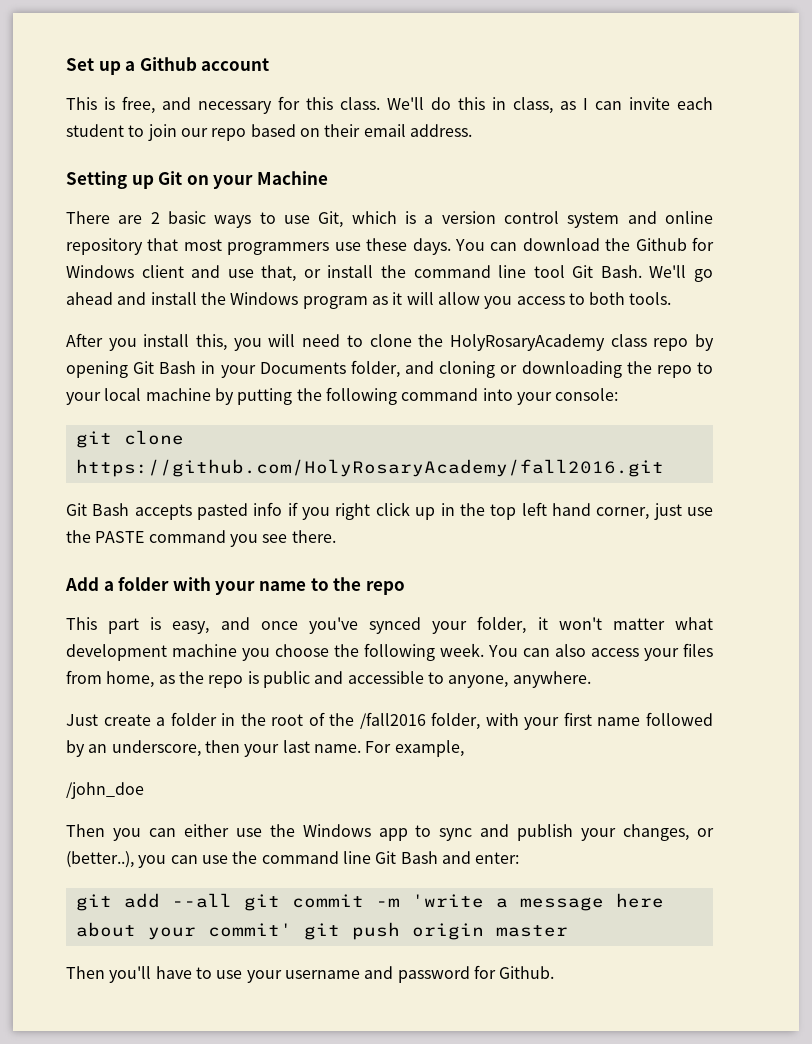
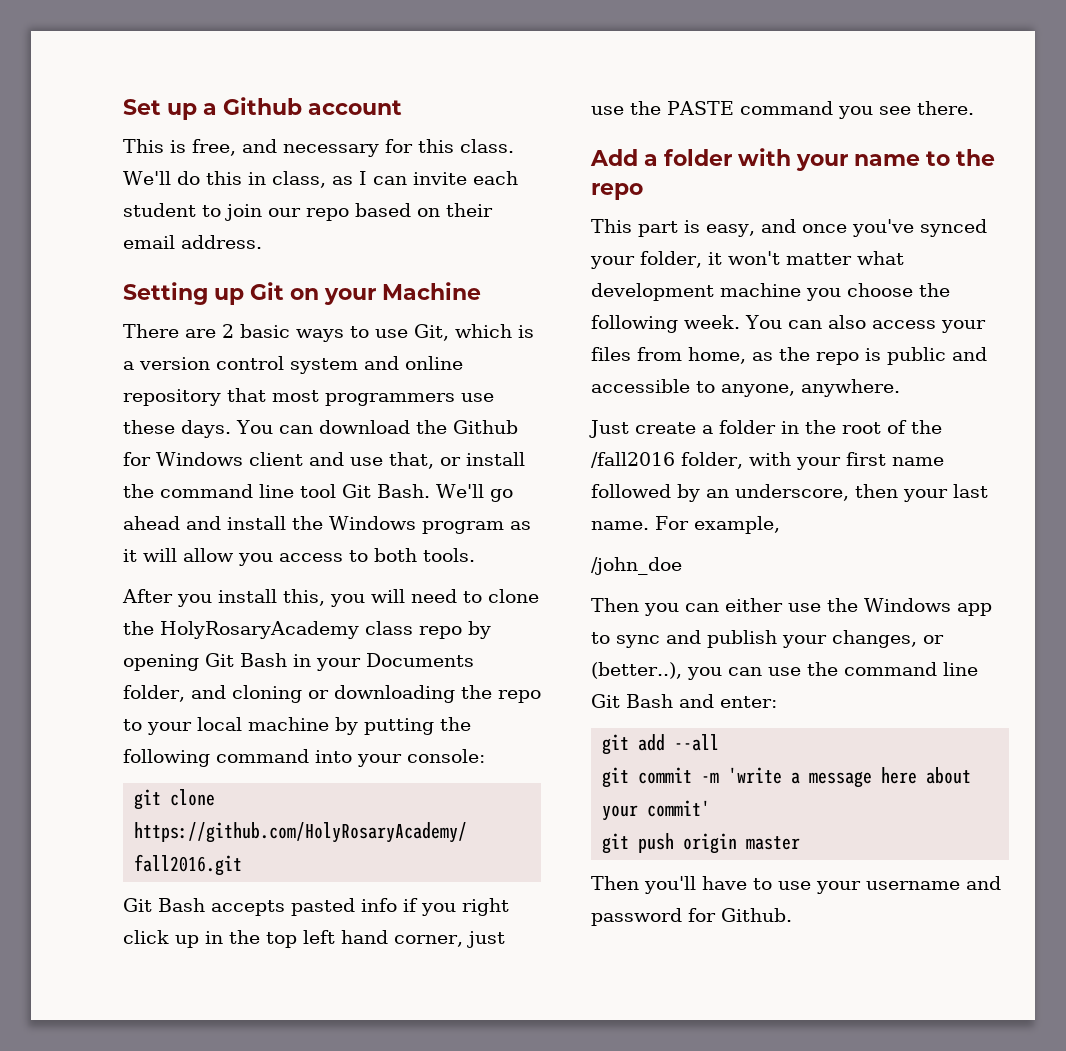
- git add --all git commit -m 'write a message here about your commit' git push origin master
+ git add --all
+ git commit -m 'write a message here about your commit'
+ git push origin master

